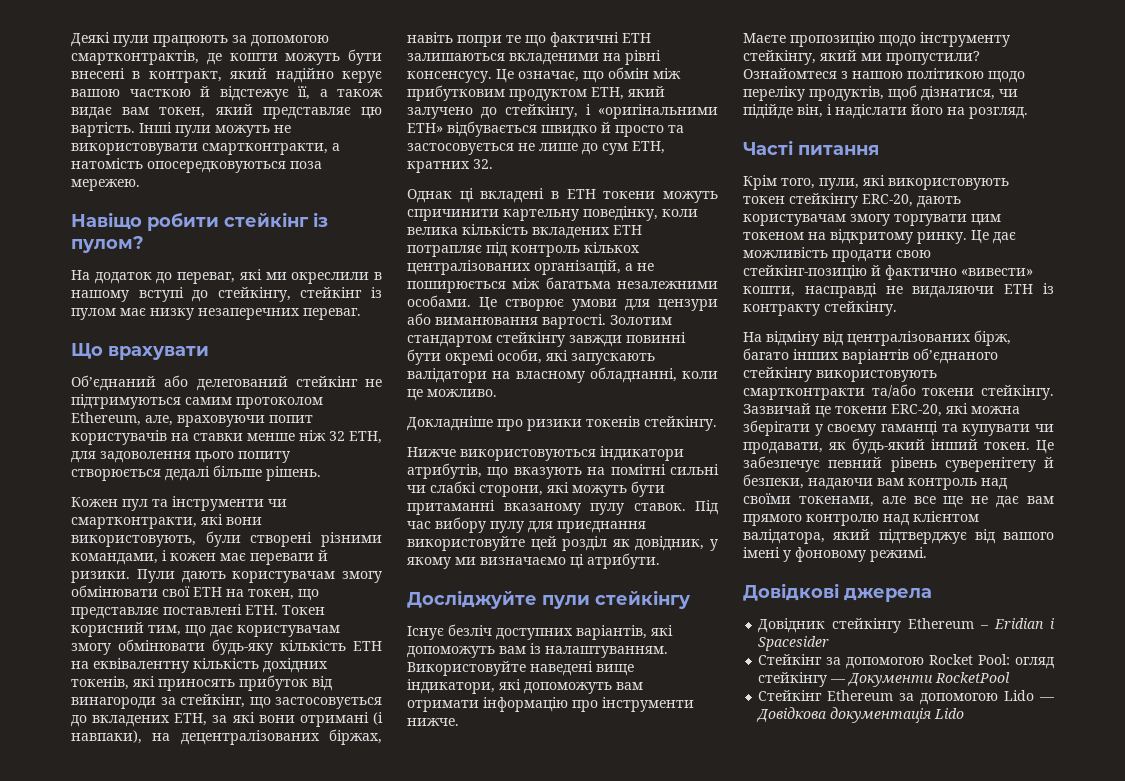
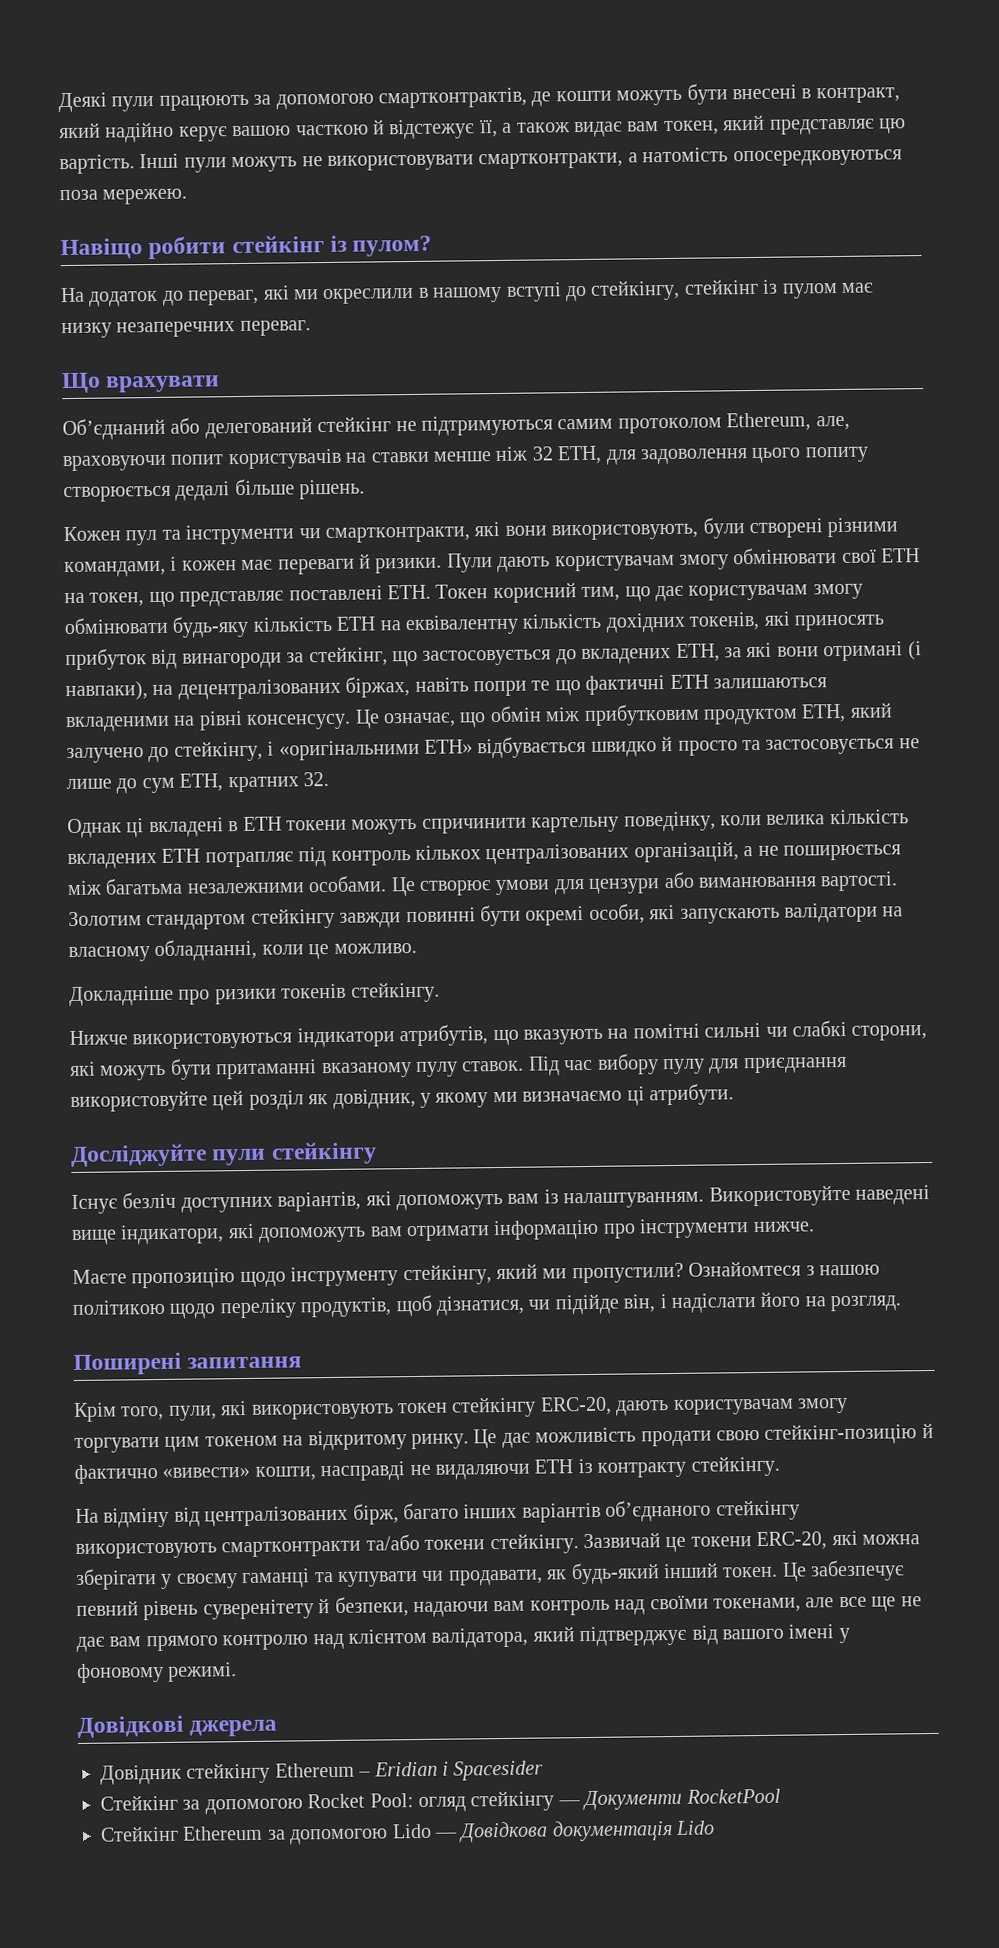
- Часті питання
+ Поширені запитання

